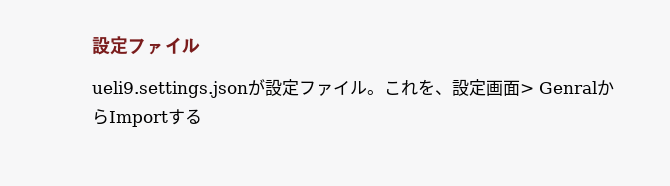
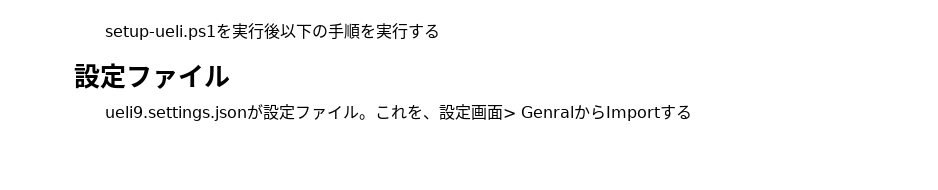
+ setup-ueli.ps1を実行後以下の手順を実行する

